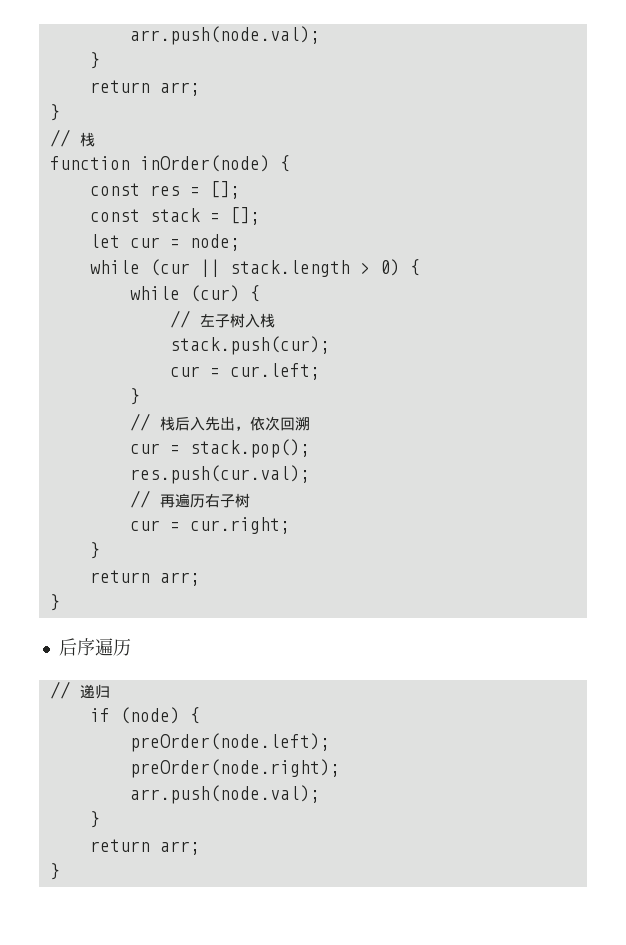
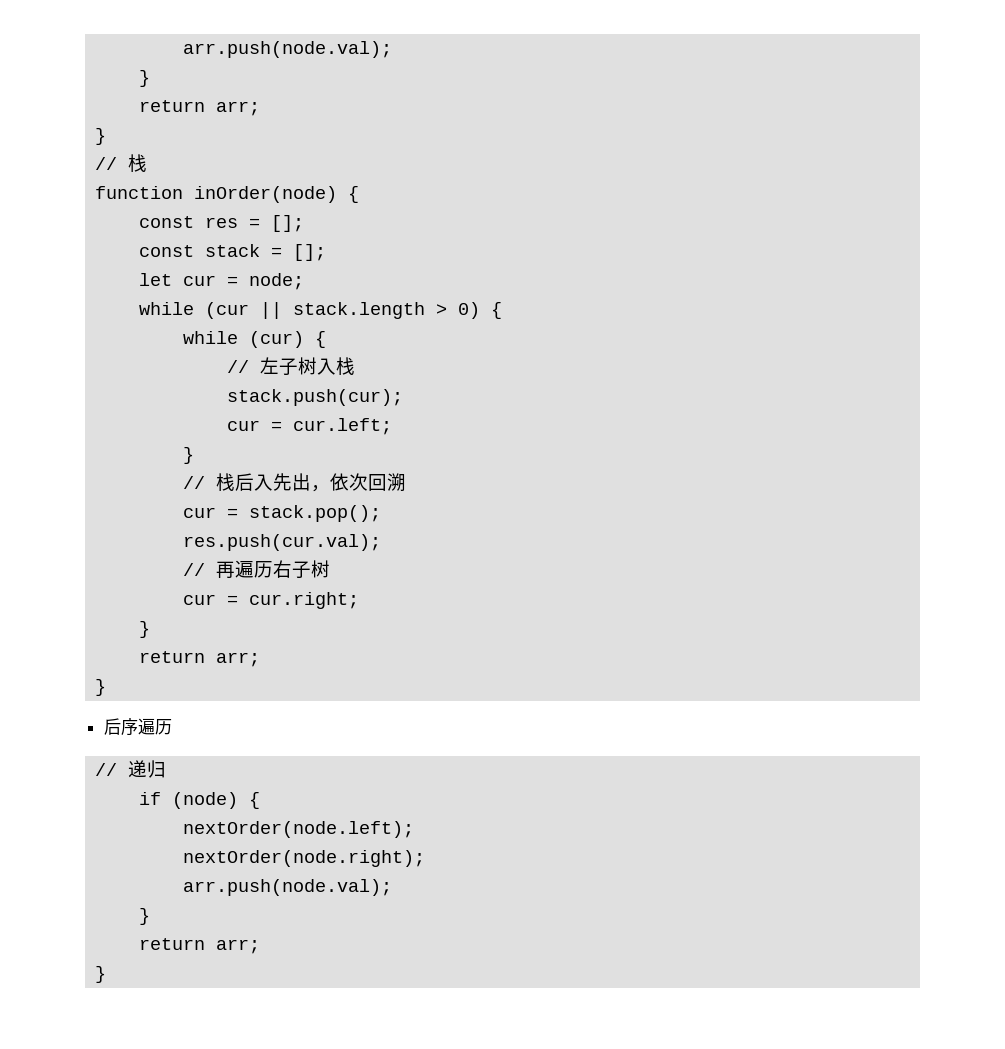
- preOrder(node.left);
- preOrder(node.right);
+ nextOrder(node.left);
+ nextOrder(node.right);

